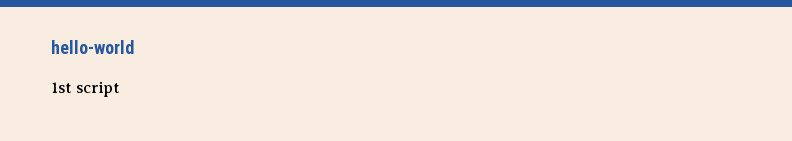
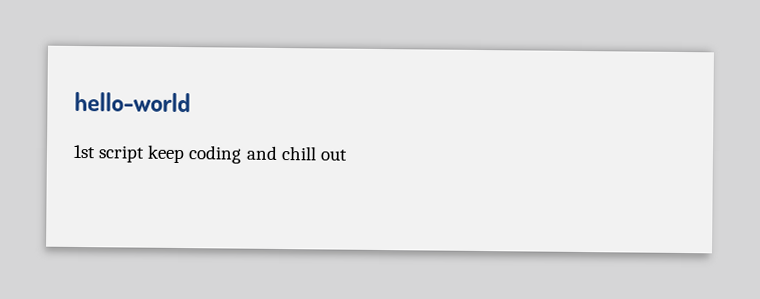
- 1st script
+ 1st script keep coding and chill out

